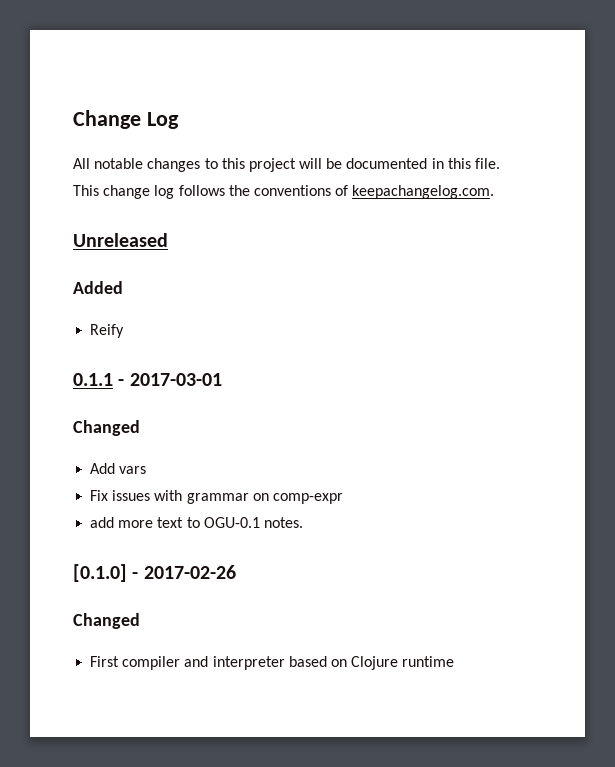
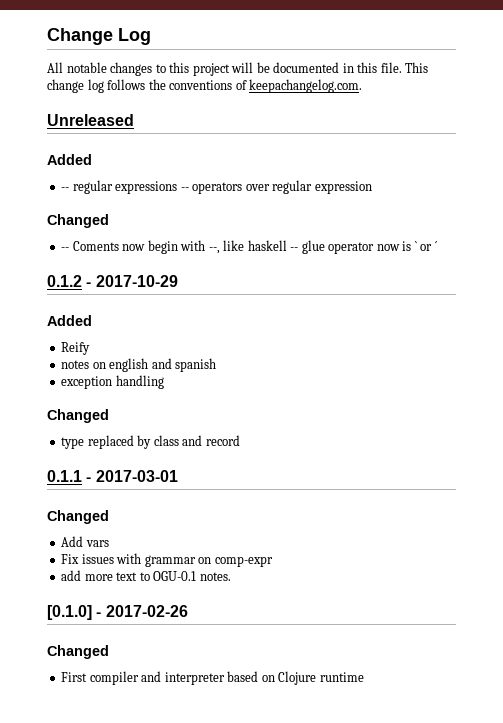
+ -- regular expressions -- operators over regular expression
+ Changed
+ -- Coments now begin with --, like haskell -- glue operator now is ` or ´
+ 0.1.2 - 2017-10-29
+ Added
  Reify
+ notes on english and spanish
+ exception handling
+ Changed
+ type replaced by class and record

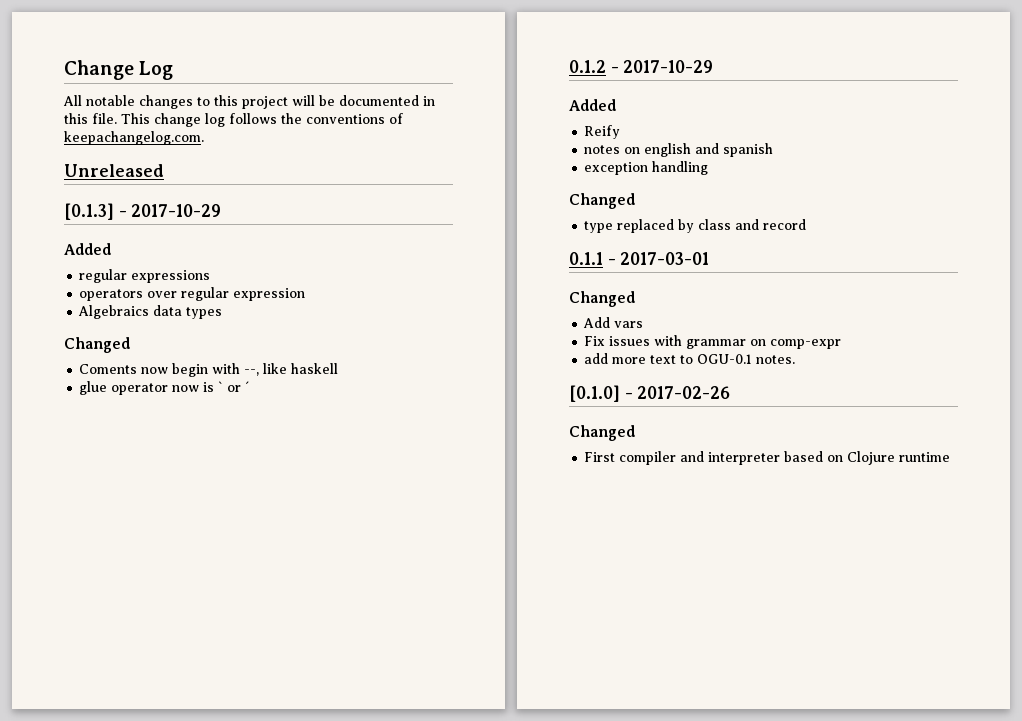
  Unreleased
+ [0.1.3] - 2017-10-29
  Added
- -- regular expressions -- operators over regular expression
+ regular expressions
+ operators over regular expression
+ Algebraics data types
  Changed
- -- Coments now begin with --, like haskell -- glue operator now is ` or ´
+ Coments now begin with --, like haskell
+ glue operator now is ` or ´

